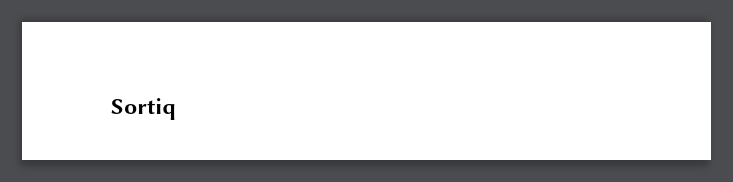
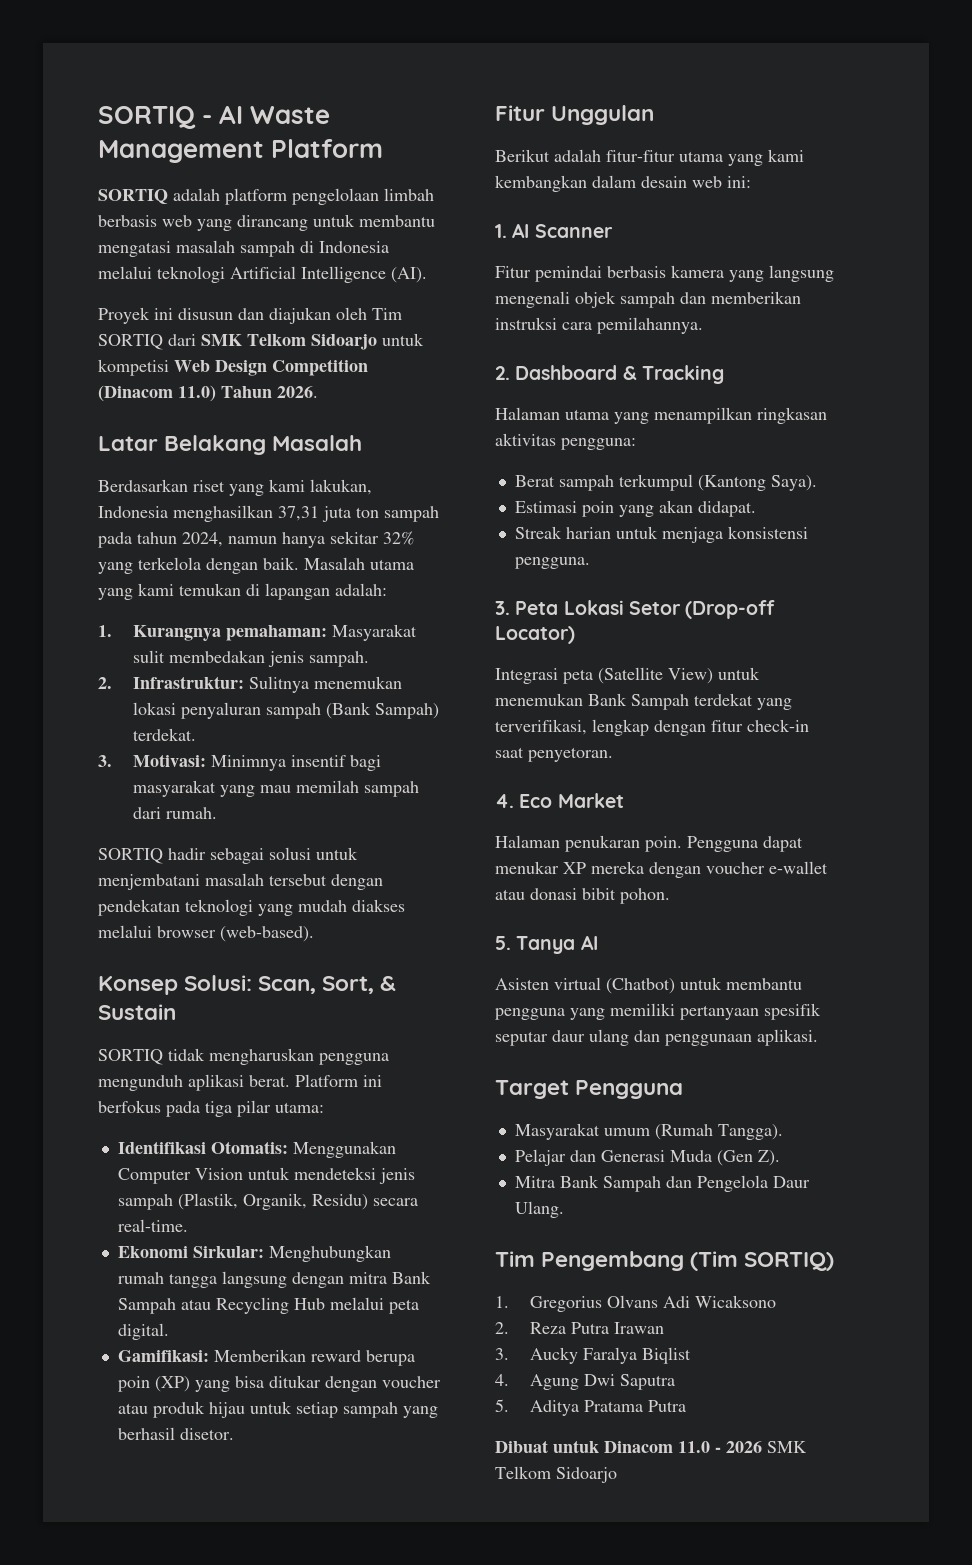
- Sortiq
+ SORTIQ - AI Waste Management Platform
+ SORTIQ adalah platform pengelolaan limbah berbasis web yang dirancang untuk membantu mengatasi masalah sampah di Indonesia melalui teknologi Artificial Intelligence (AI).
+ Proyek ini disusun dan diajukan oleh Tim SORTIQ dari SMK Telkom Sidoarjo untuk kompetisi Web Design Competition (Dinacom 11.0) Tahun 2026.
+ Latar Belakang Masalah
+ Berdasarkan riset yang kami lakukan, Indonesia menghasilkan 37,31 juta ton sampah pada tahun 2024, namun hanya sekitar 32% yang terkelola dengan baik. Masalah utama yang kami temukan di lapangan adalah:
+ 1. Kurangnya pemahaman: Masyarakat sulit membedakan jenis sampah.
+ 2. Infrastruktur: Sulitnya menemukan lokasi penyaluran sampah (Bank Sampah) terdekat.
+ 3. Motivasi: Minimnya insentif bagi masyarakat yang mau memilah sampah dari rumah.
+ SORTIQ hadir sebagai solusi untuk menjembatani masalah tersebut dengan pendekatan teknologi yang mudah diakses melalui browser (web-based).
+ Konsep Solusi: Scan, Sort, & Sustain
+ SORTIQ tidak mengharuskan pengguna mengunduh aplikasi berat. Platform ini berfokus pada tiga pilar utama:
+ Identifikasi Otomatis: Menggunakan Computer Vision untuk mendeteksi jenis sampah (Plastik, Organik, Residu) secara real-time.
+ Ekonomi Sirkular: Menghubungkan rumah tangga langsung dengan mitra Bank Sampah atau Recycling Hub melalui peta digital.
+ Gamifikasi: Memberikan reward berupa poin (XP) yang bisa ditukar dengan voucher atau produk hijau untuk setiap sampah yang berhasil disetor.
+ Fitur Unggulan
+ Berikut adalah fitur-fitur utama yang kami kembangkan dalam desain web ini:
+ 1. AI Scanner
+ Fitur pemindai berbasis kamera yang langsung mengenali objek sampah dan memberikan instruksi cara pemilahannya.
+ 2. Dashboard & Tracking
+ Halaman utama yang menampilkan ringkasan aktivitas pengguna:
+ Berat sampah terkumpul (Kantong Saya).
+ Estimasi poin yang akan didapat.
+ Streak harian untuk menjaga konsistensi pengguna.
+ 3. Peta Lokasi Setor (Drop-off Locator)
+ Integrasi peta (Satellite View) untuk menemukan Bank Sampah terdekat yang terverifikasi, lengkap dengan fitur check-in saat penyetoran.
+ 4. Eco Market
+ Halaman penukaran poin. Pengguna dapat menukar XP mereka dengan voucher e-wallet atau donasi bibit pohon.
+ 5. Tanya AI
+ Asisten virtual (Chatbot) untuk membantu pengguna yang memiliki pertanyaan spesifik seputar daur ulang dan penggunaan aplikasi.
+ Target Pengguna
+ Masyarakat umum (Rumah Tangga).
+ Pelajar dan Generasi Muda (Gen Z).
+ Mitra Bank Sampah dan Pengelola Daur Ulang.
+ Tim Pengembang (Tim SORTIQ)
+ 1. Gregorius Olvans Adi Wicaksono
+ 2. Reza Putra Irawan
+ 3. Aucky Faralya Biqlist
+ 4. Agung Dwi Saputra
+ 5. Aditya Pratama Putra
+ Dibuat untuk Dinacom 11.0 - 2026 SMK Telkom Sidoarjo

